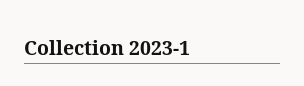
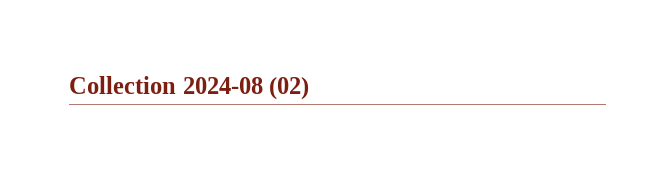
- Collection 2023-1
+ Collection 2024-08 (02)

